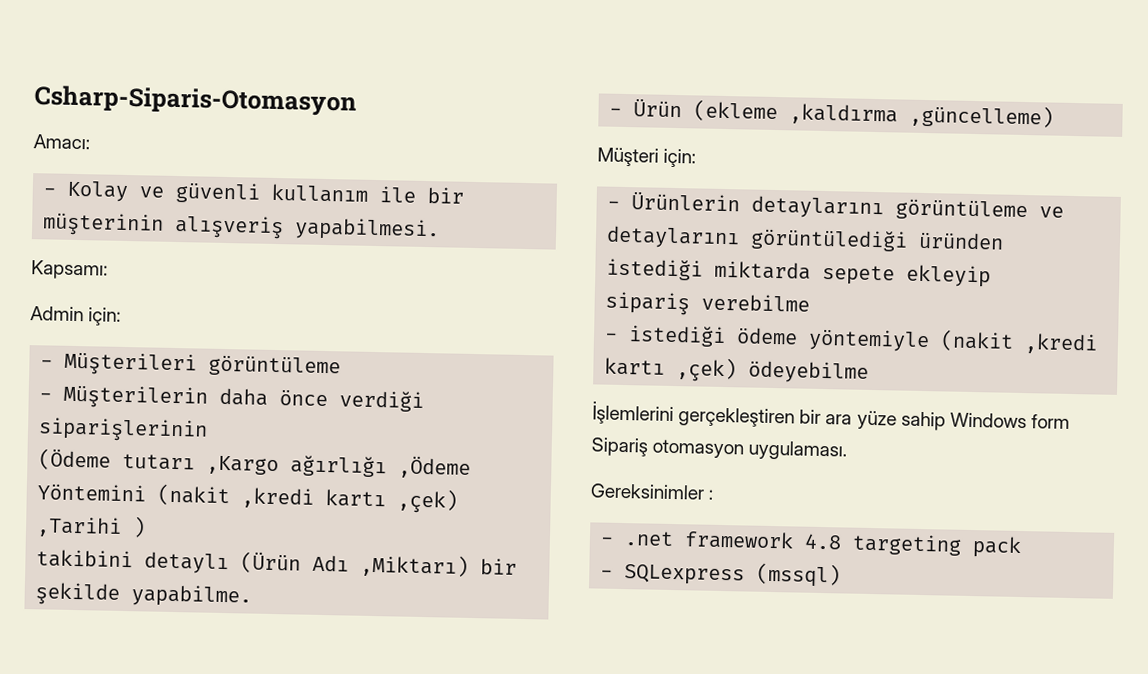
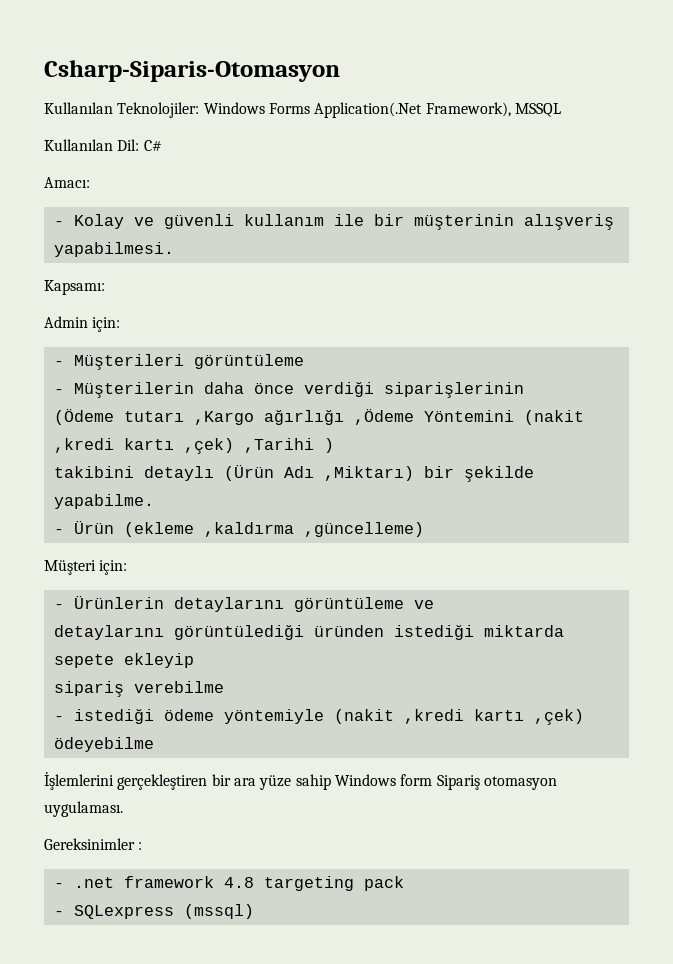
+ Kullanılan Teknolojiler: Windows Forms Application(.Net Framework), MSSQL
+ Kullanılan Dil: C#

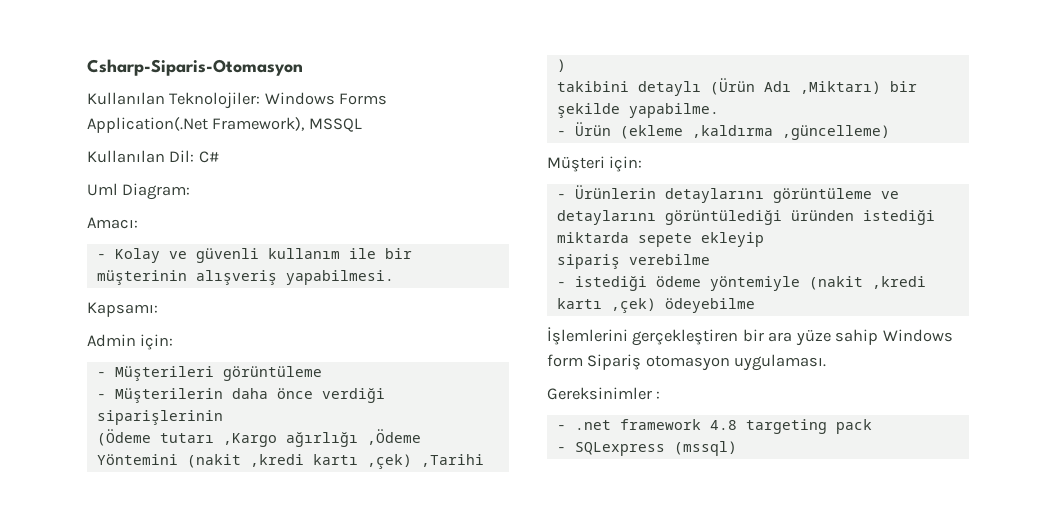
+ Uml Diagram:

